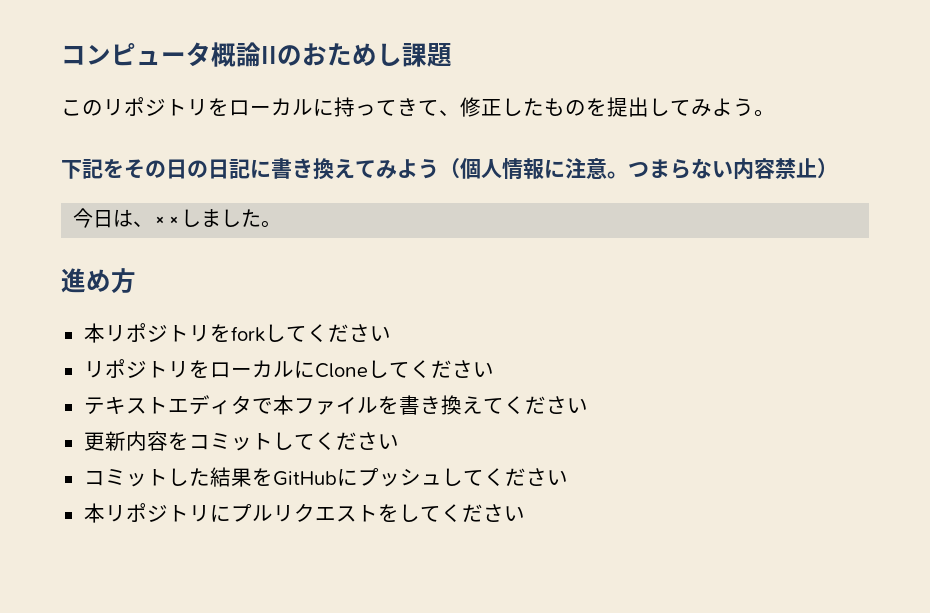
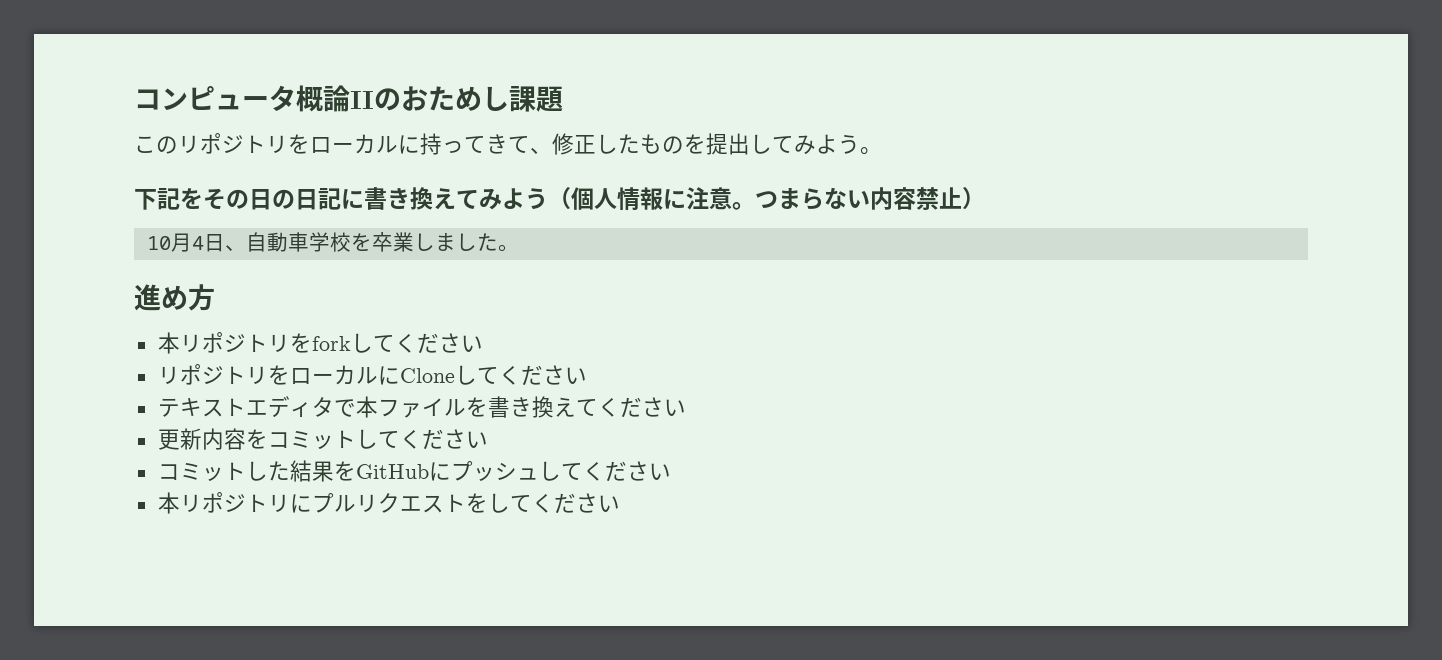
- 今日は、××しました。
+ 10月4日、自動車学校を卒業しました。

